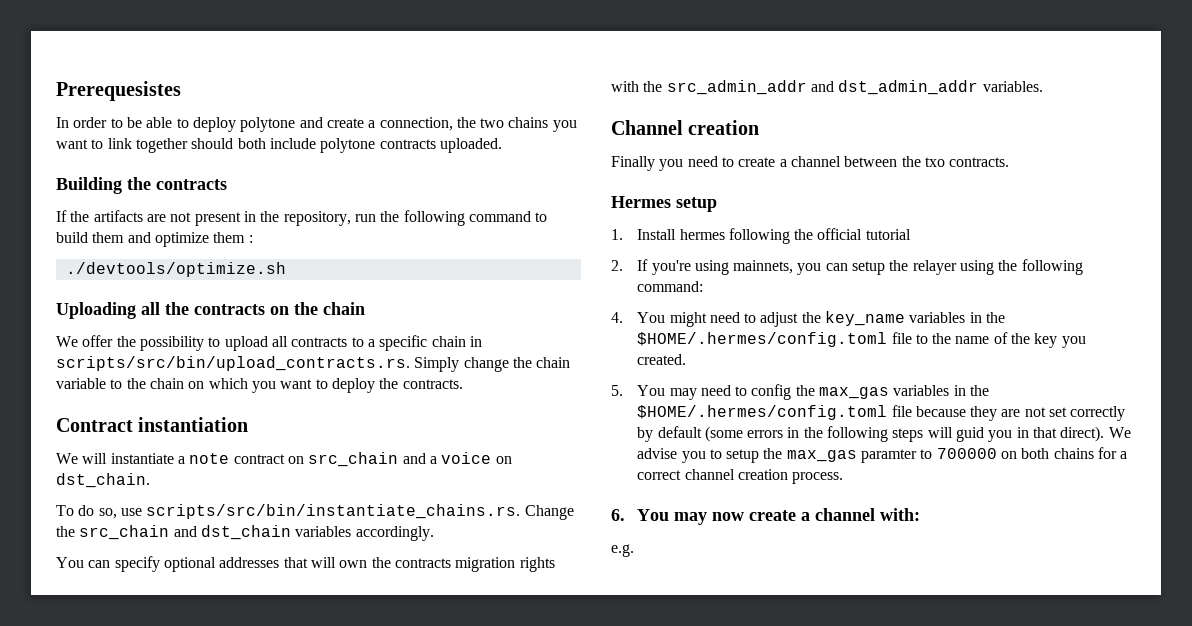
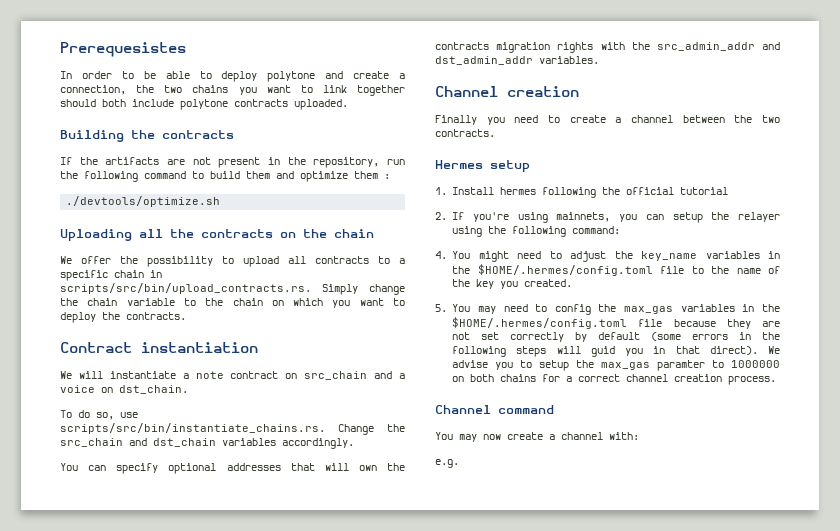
- Finally you need to create a channel between the txo contracts.
+ Finally you need to create a channel between the two contracts.
- We advise you to setup the max_gas paramter to 700000 on both chains for a correct channel creation process.
+ We advise you to setup the max_gas paramter to 1000000 on both chains for a correct channel creation process.
- 6. You may now create a channel with:
+ Channel command
+ You may now create a channel with:

